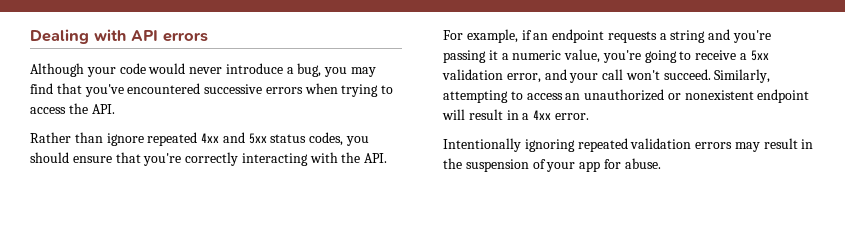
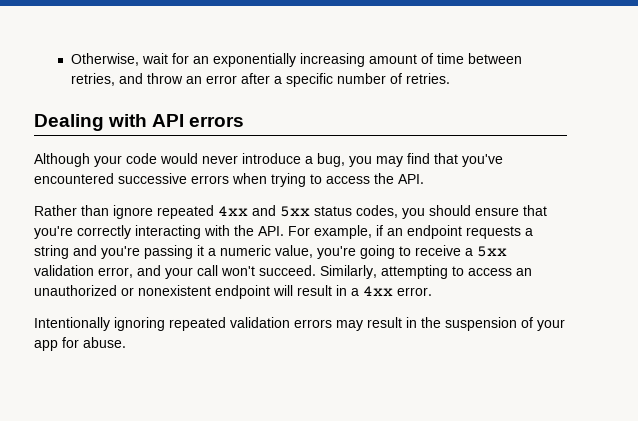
+ Otherwise, wait for an exponentially increasing amount of time between retries, and throw an error after a specific number of retries.

